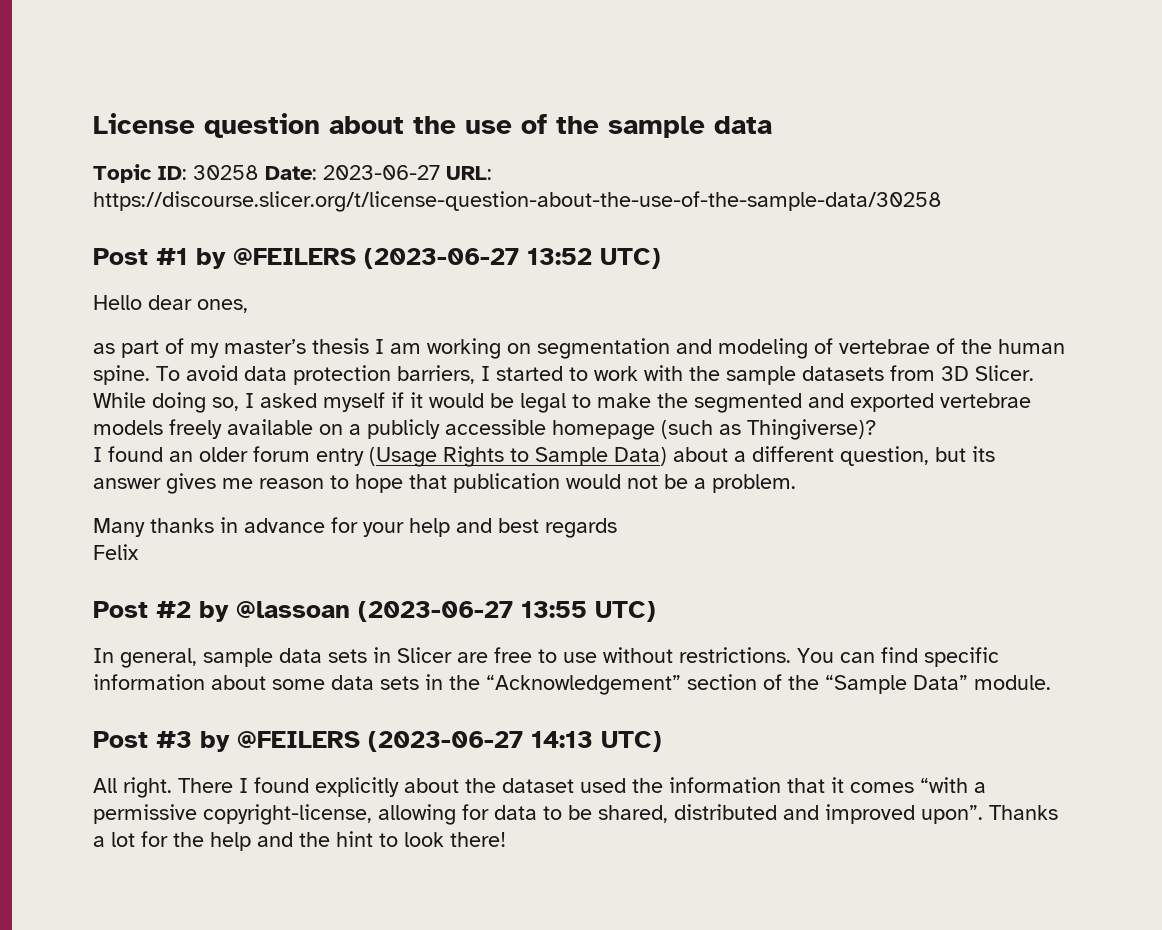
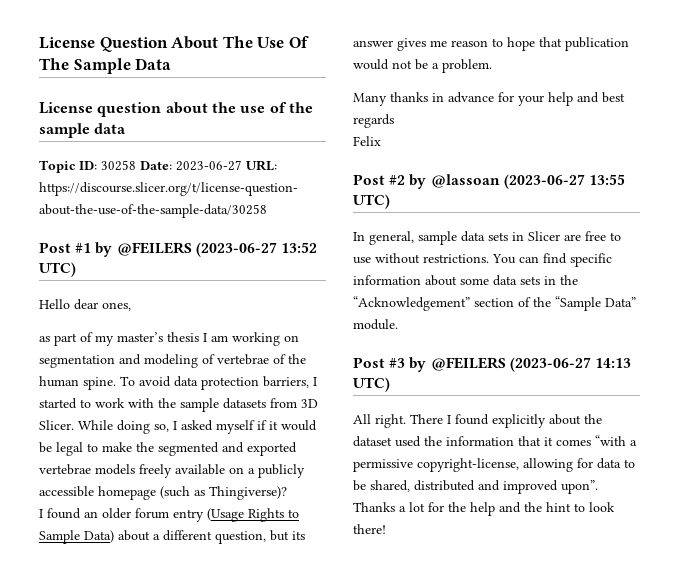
+ License Question About The Use Of The Sample Data

